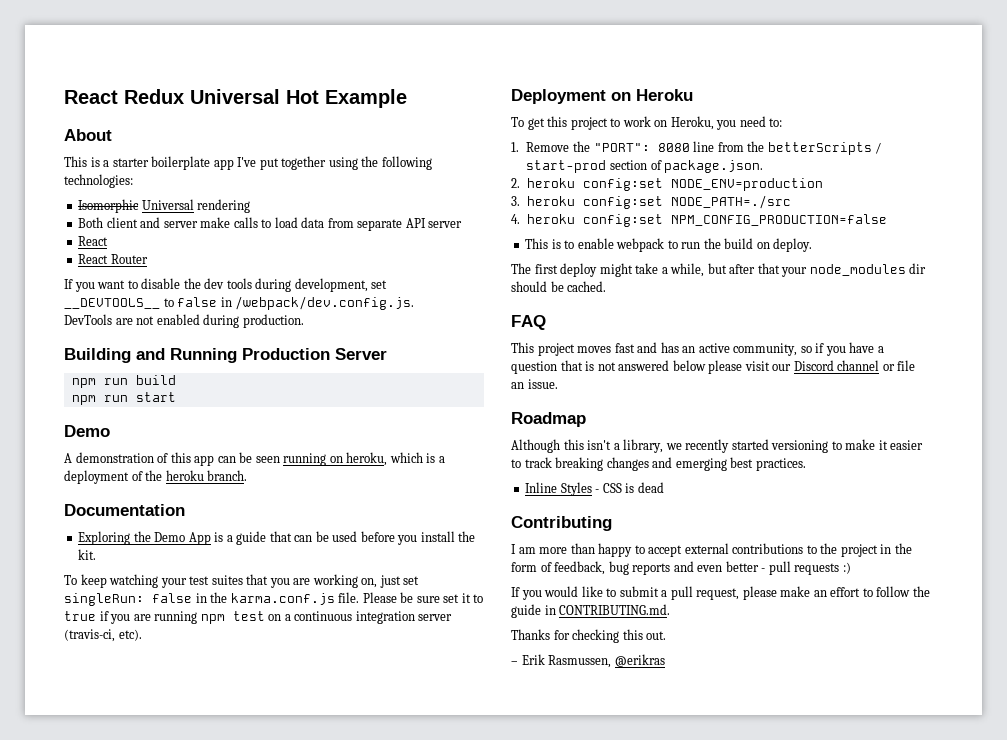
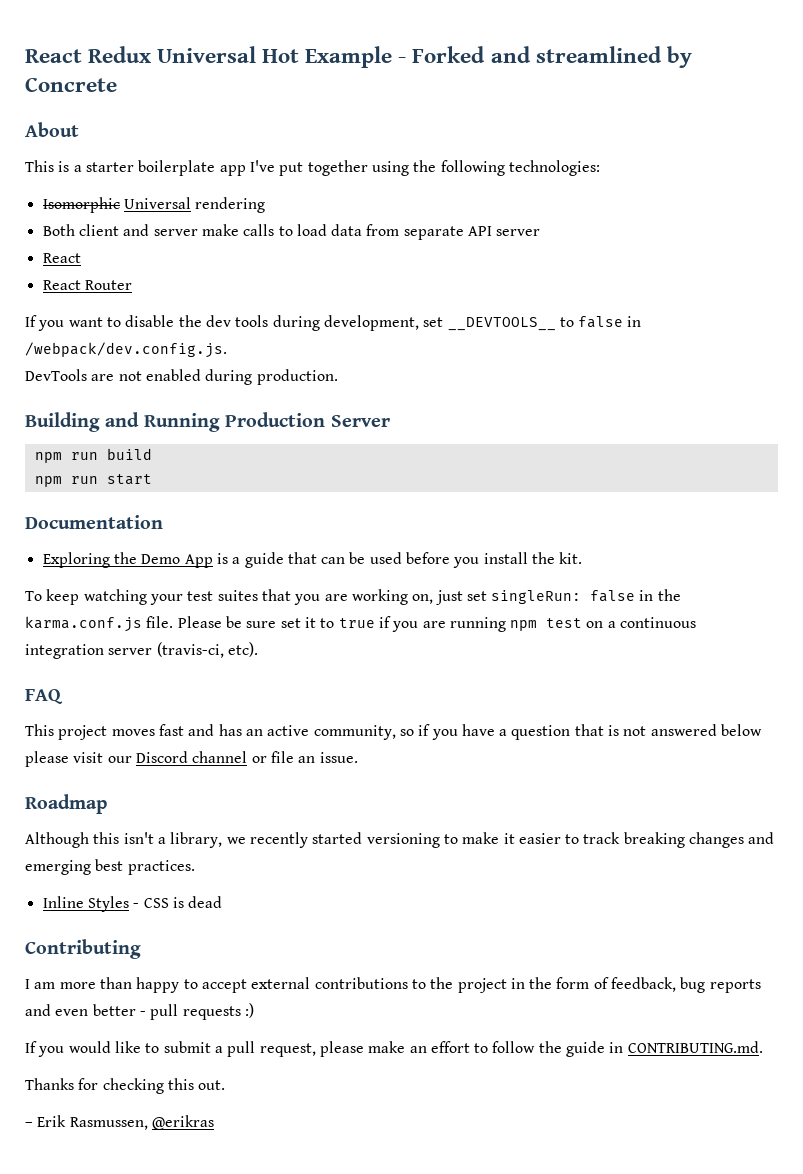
- React Redux Universal Hot Example
+ React Redux Universal Hot Example - Forked and streamlined by Concrete
  npm run start
- Demo
- A demonstration of this app can be seen running on heroku, which is a deployment of the heroku branch.
- Deployment on Heroku
- To get this project to work on Heroku, you need to:
- 1. Remove the "PORT": 8080 line from the betterScripts / start-prod section of package.json.
- 2. heroku config:set NODE_ENV=production
- 3. heroku config:set NODE_PATH=./src
- 4. heroku config:set NPM_CONFIG_PRODUCTION=false
- This is to enable webpack to run the build on deploy.
- The first deploy might take a while, but after that your node_modules dir should be cached.

